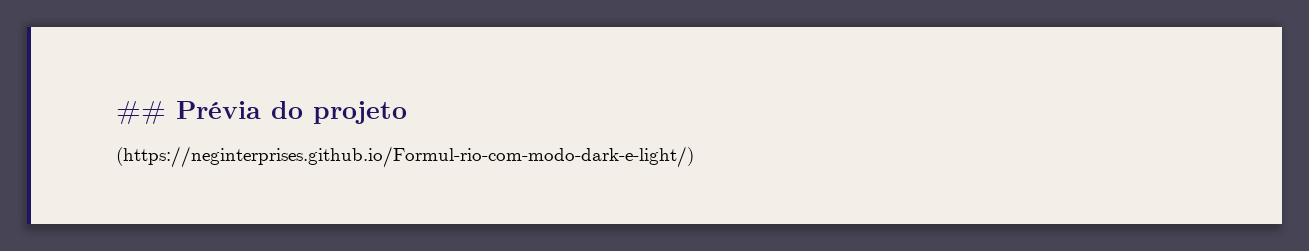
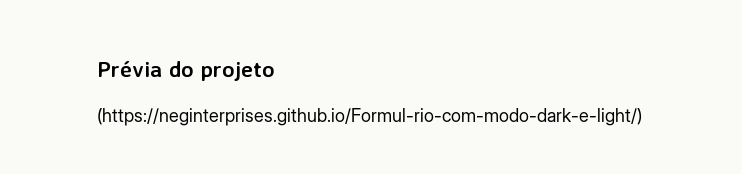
- ## Prévia do projeto
+ Prévia do projeto

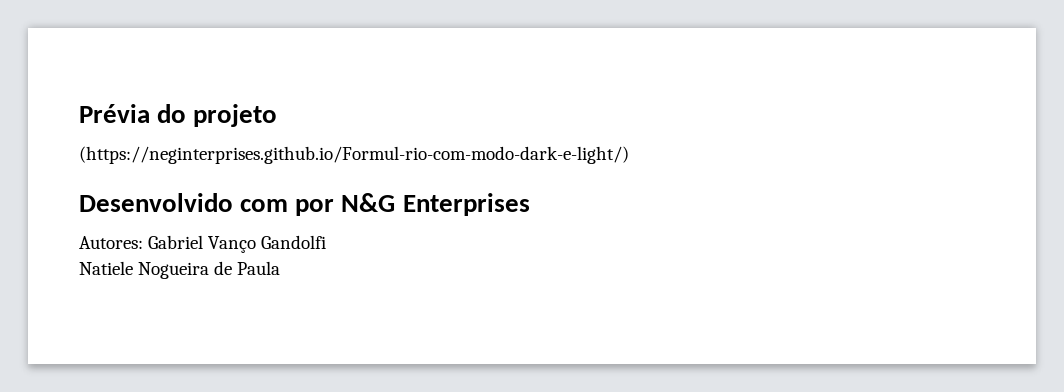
+ Desenvolvido com por N&G Enterprises
+ Autores: Gabriel Vanço Gandolfi
+ Natiele Nogueira de Paula

